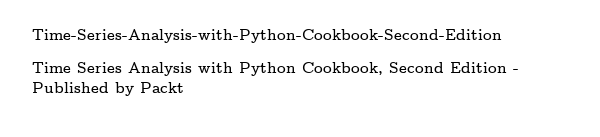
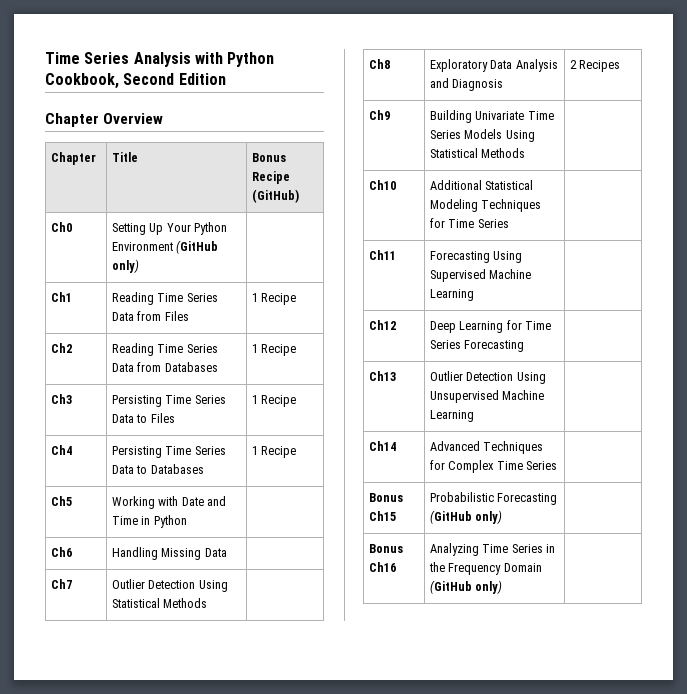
- Time-Series-Analysis-with-Python-Cookbook-Second-Edition
- Time Series Analysis with Python Cookbook, Second Edition - Published by Packt
+ Time Series Analysis with Python Cookbook, Second Edition
+ Chapter Overview
+ Chapter | Title | Bonus Recipe (GitHub)
+ Ch0 | Setting Up Your Python Environment (GitHub only) |
+ Ch1 | Reading Time Series Data from Files | 1 Recipe
+ Ch2 | Reading Time Series Data from Databases | 1 Recipe
+ Ch3 | Persisting Time Series Data to Files | 1 Recipe
+ Ch4 | Persisting Time Series Data to Databases | 1 Recipe
+ Ch5 | Working with Date and Time in Python |
+ Ch6 | Handling Missing Data |
+ Ch7 | Outlier Detection Using Statistical Methods |
+ Ch8 | Exploratory Data Analysis and Diagnosis | 2 Recipes
+ Ch9 | Building Univariate Time Series Models Using Statistical Methods |
+ Ch10 | Additional Statistical Modeling Techniques for Time Series |
+ Ch11 | Forecasting Using Supervised Machine Learning |
+ Ch12 | Deep Learning for Time Series Forecasting |
+ Ch13 | Outlier Detection Using Unsupervised Machine Learning |
+ Ch14 | Advanced Techniques for Complex Time Series |
+ Bonus Ch15 | Probabilistic Forecasting (GitHub only) |
+ Bonus Ch16 | Analyzing Time Series in the Frequency Domain (GitHub only) |

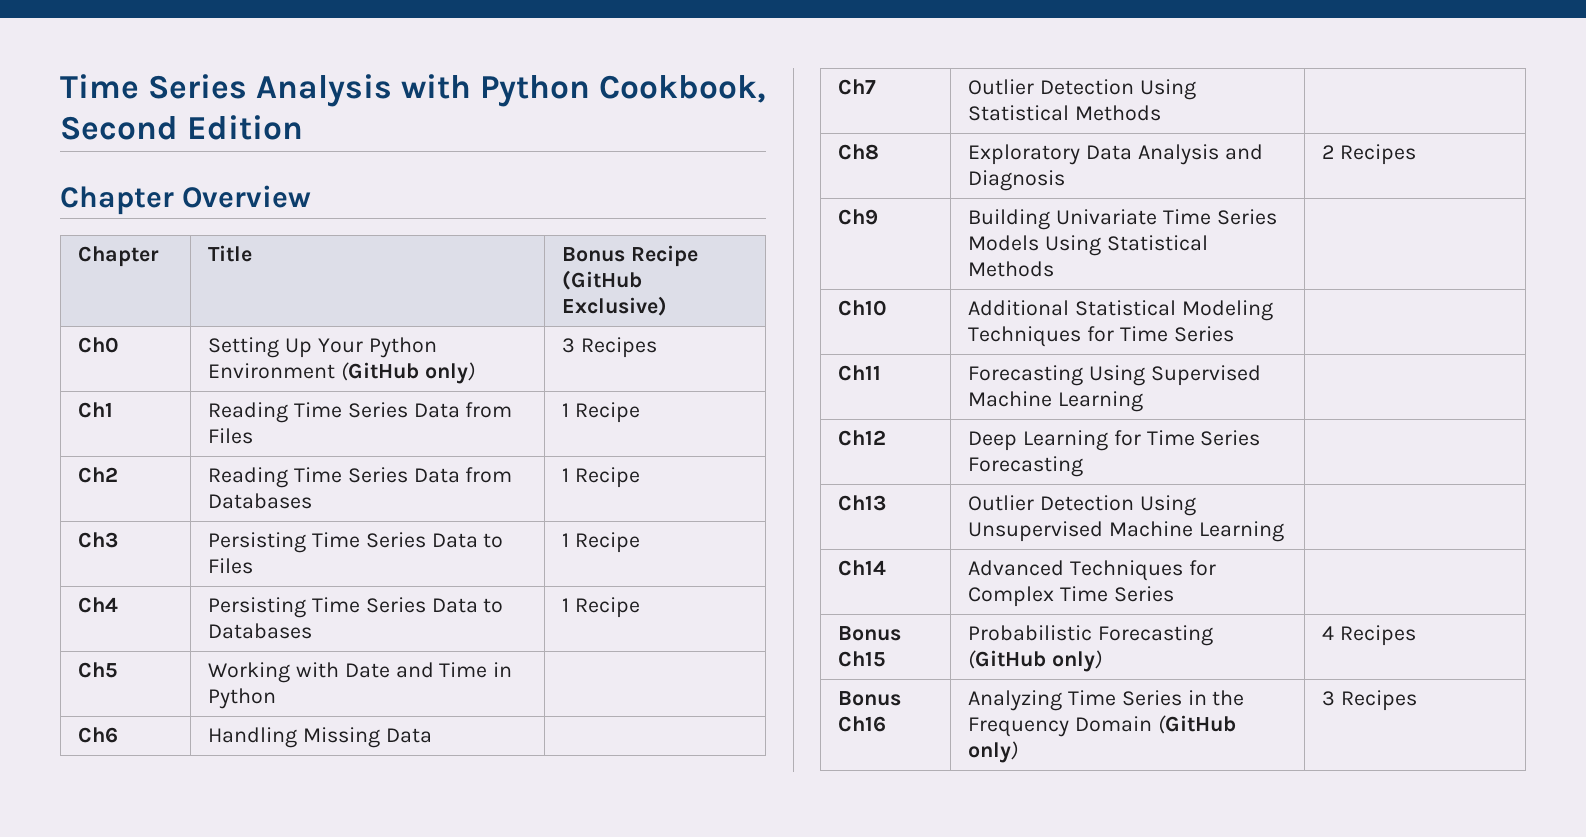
- Chapter | Title | Bonus Recipe (GitHub)
+ Chapter | Title | Bonus Recipe (GitHub Exclusive)
- Ch0 | Setting Up Your Python Environment (GitHub only) |
+ Ch0 | Setting Up Your Python Environment (GitHub only) | 3 Recipes
- Bonus Ch15 | Probabilistic Forecasting (GitHub only) |
+ Bonus Ch15 | Probabilistic Forecasting (GitHub only) | 4 Recipes
- Bonus Ch16 | Analyzing Time Series in the Frequency Domain (GitHub only) |
+ Bonus Ch16 | Analyzing Time Series in the Frequency Domain (GitHub only) | 3 Recipes

